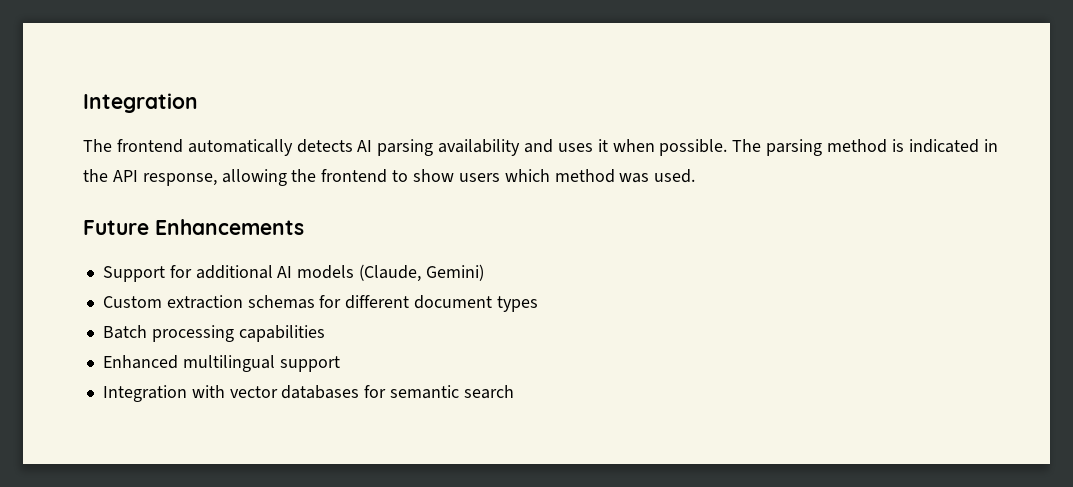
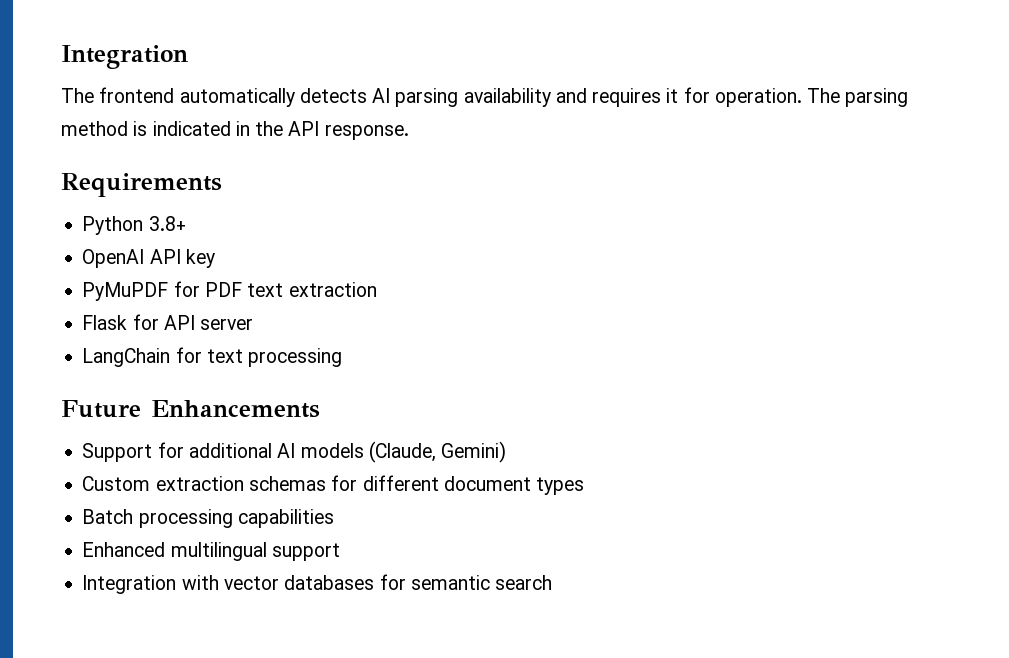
- The frontend automatically detects AI parsing availability and uses it when possible.
+ The frontend automatically detects AI parsing availability and requires it for operation.
- The parsing method is indicated in the API response, allowing the frontend to show users which method was used.
+ The parsing method is indicated in the API response.
+ Requirements
+ Python 3.8+
+ OpenAI API key
+ PyMuPDF for PDF text extraction
+ Flask for API server
+ LangChain for text processing

